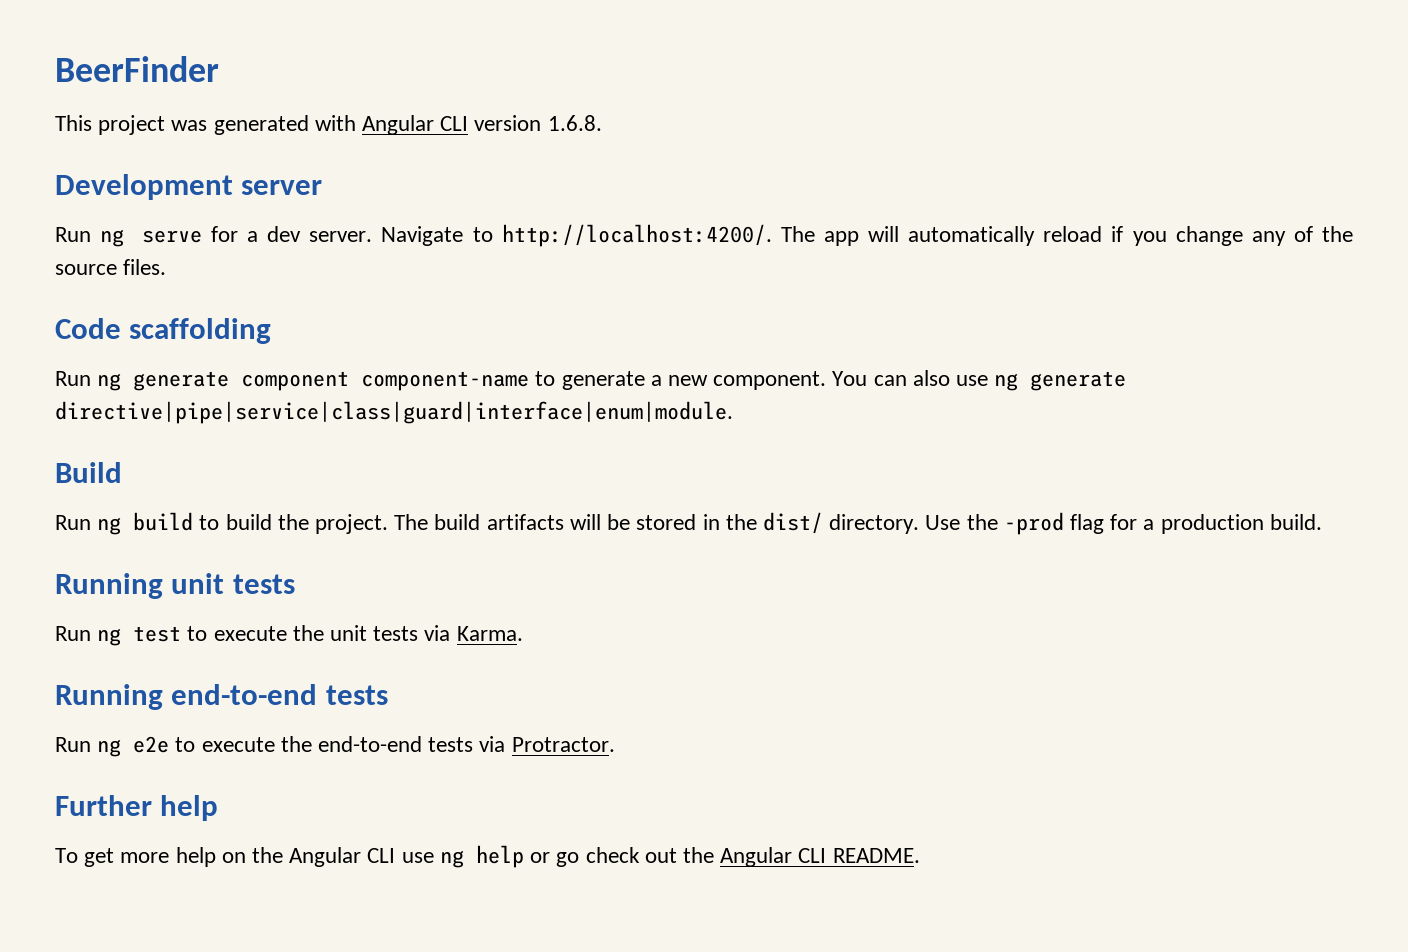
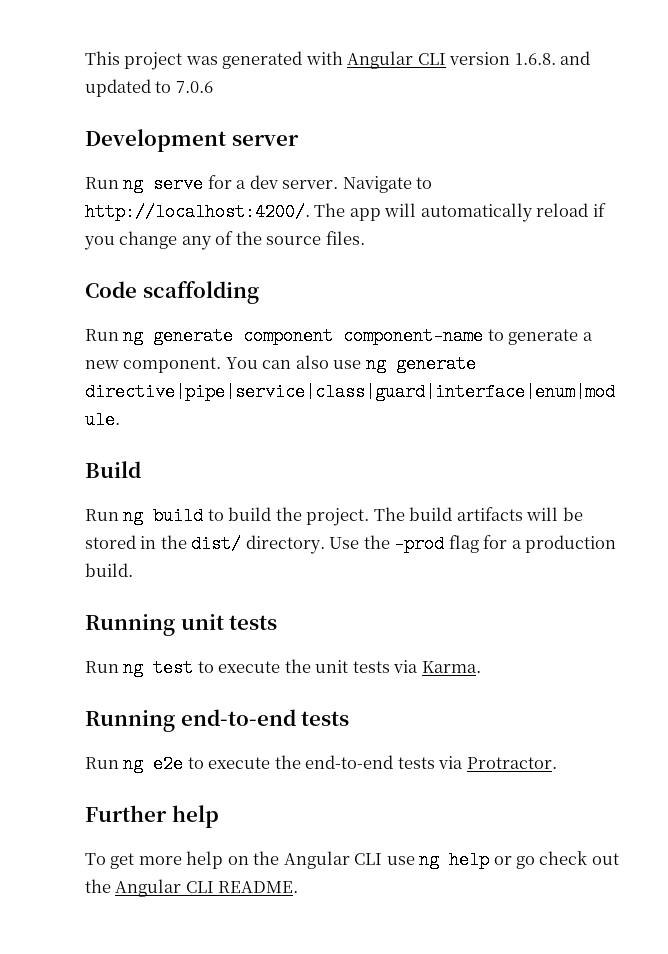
- BeerFinder
- This project was generated with Angular CLI version 1.6.8.
+ This project was generated with Angular CLI version 1.6.8. and updated to 7.0.6

